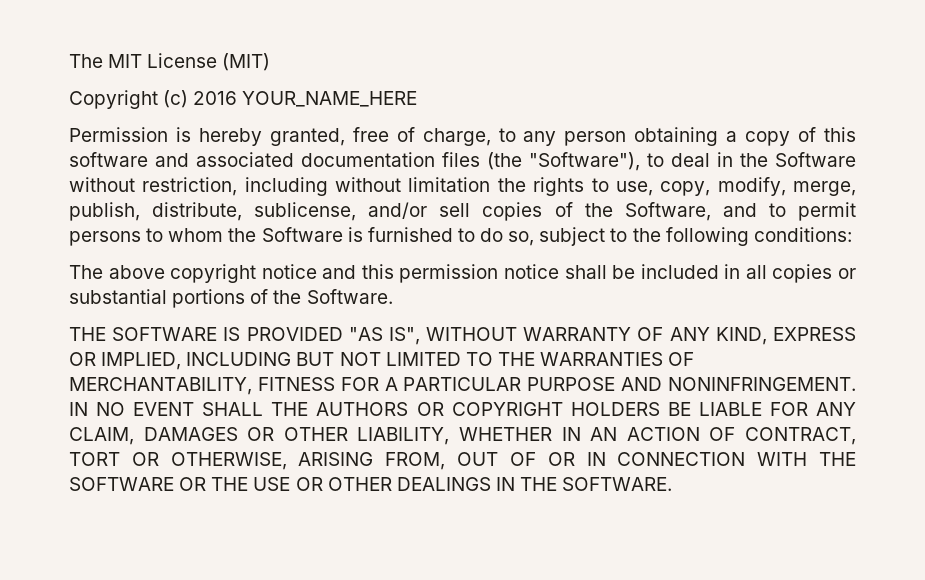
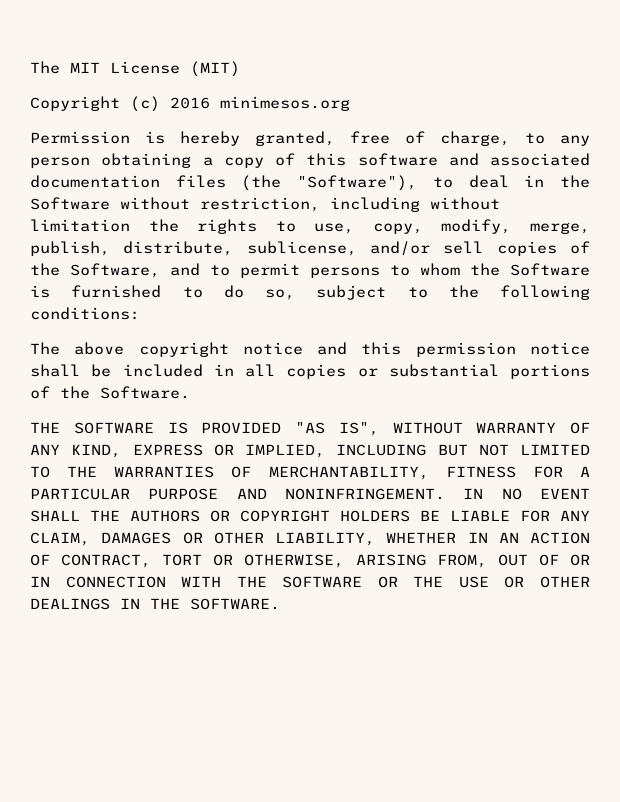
- Copyright (c) 2016 YOUR_NAME_HERE
+ Copyright (c) 2016 minimesos.org

